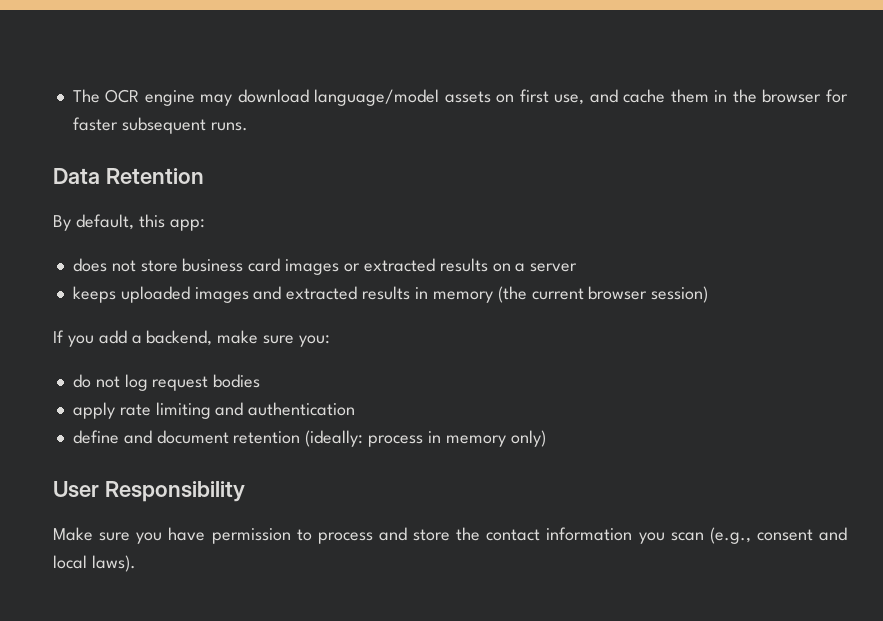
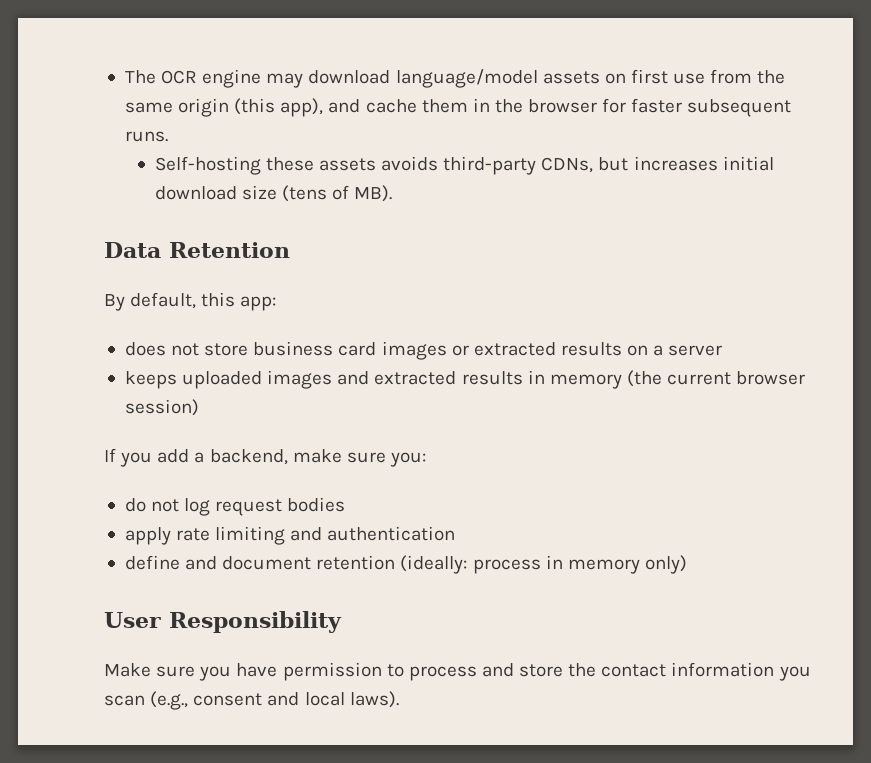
- The OCR engine may download language/model assets on first use, and cache them in the browser for faster subsequent runs.
+ The OCR engine may download language/model assets on first use from the same origin (this app), and cache them in the browser for faster subsequent runs.
+ Self-hosting these assets avoids third-party CDNs, but increases initial download size (tens of MB).

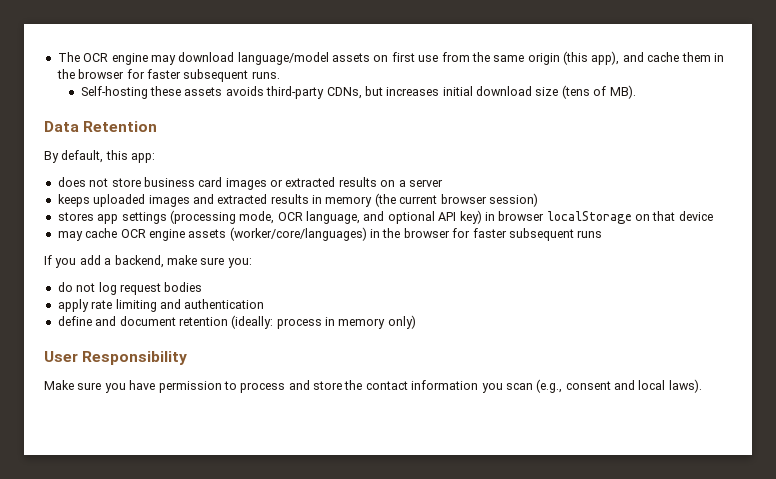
+ stores app settings (processing mode, OCR language, and optional API key) in browser localStorage on that device
+ may cache OCR engine assets (worker/core/languages) in the browser for faster subsequent runs

